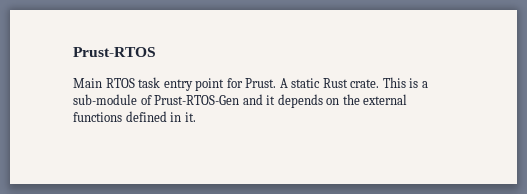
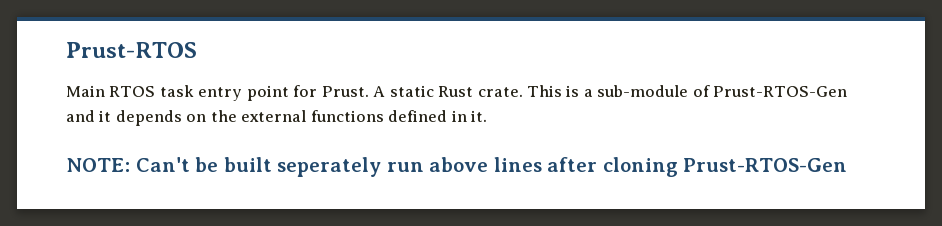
+ NOTE: Can't be built seperately run above lines after cloning Prust-RTOS-Gen

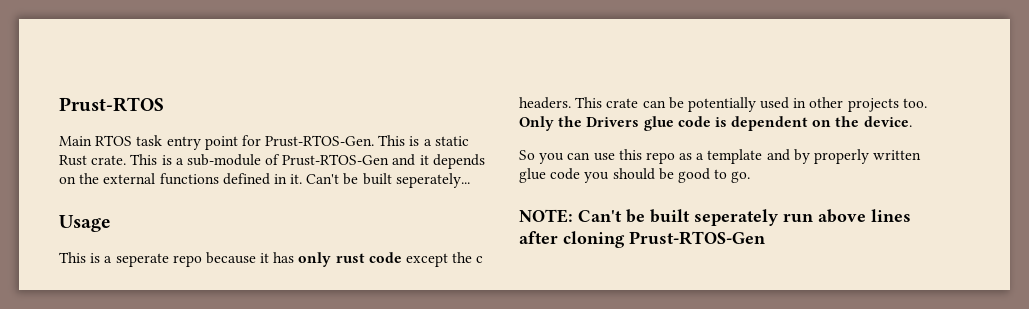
- Main RTOS task entry point for Prust. A static Rust crate.
+ Main RTOS task entry point for Prust-RTOS-Gen. This is a static Rust crate.
+ Can't be built seperately...
+ Usage
+ This is a seperate repo because it has only rust code except the c headers. This crate can be potentially used in other projects too. Only the Drivers glue code is dependent on the device.
+ So you can use this repo as a template and by properly written glue code you should be good to go.

